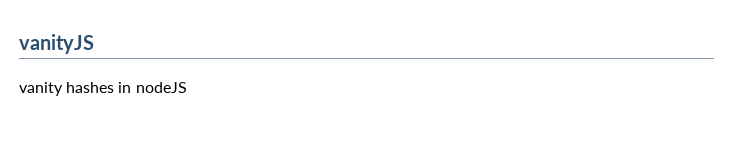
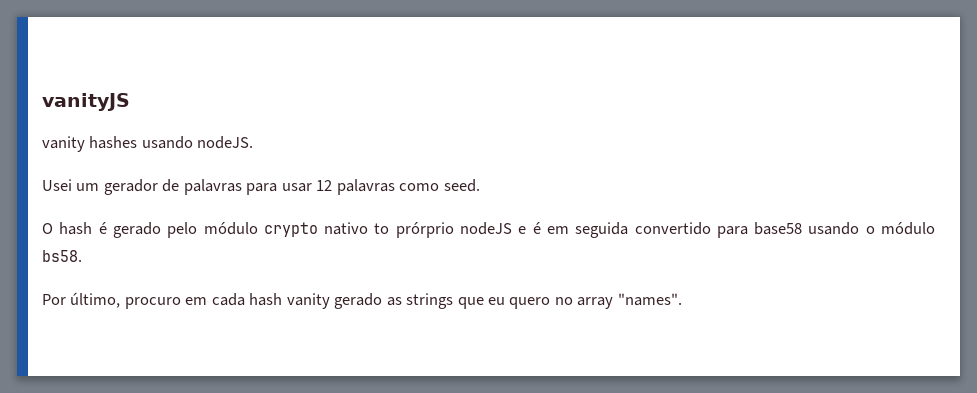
- vanity hashes in nodeJS
+ vanity hashes usando nodeJS.
+ Usei um gerador de palavras para usar 12 palavras como seed.
+ O hash é gerado pelo módulo crypto nativo to prórprio nodeJS e é em seguida convertido para base58 usando o módulo bs58.
+ Por último, procuro em cada hash vanity gerado as strings que eu quero no array "names".

